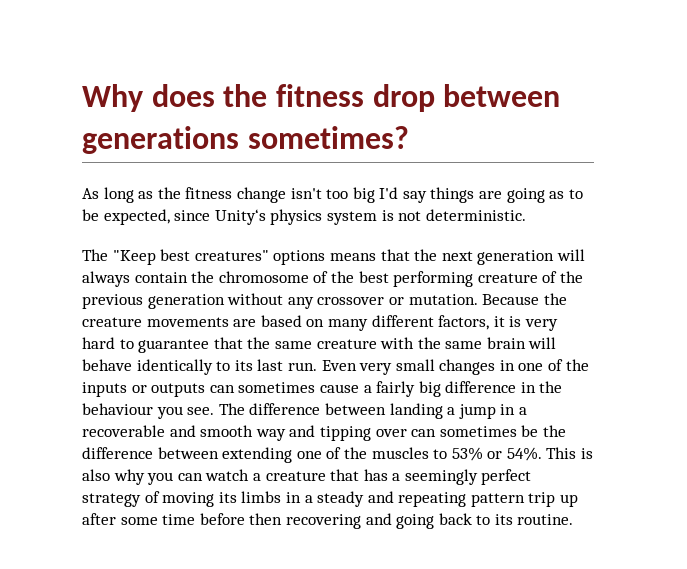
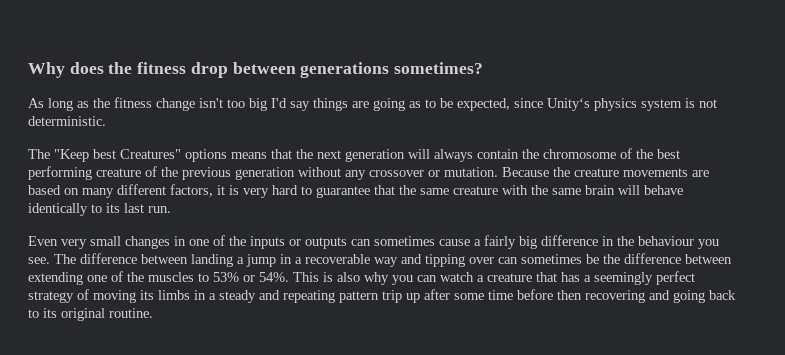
- The "Keep best creatures" options means that the next generation will always contain the chromosome of the best performing creature of the previous generation without any crossover or mutation.
+ The "Keep best Creatures" options means that the next generation will always contain the chromosome of the best performing creature of the previous generation without any crossover or mutation.
- Because the creature movements are based on many different factors, it is very hard to guarantee that the same creature with the same brain will behave identically to its last run. Even very small changes in one of the inputs or outputs can sometimes cause a fairly big difference in the behaviour you see.
+ Because the creature movements are based on many different factors, it is very hard to guarantee that the same creature with the same brain will behave identically to its last run.
+ Even very small changes in one of the inputs or outputs can sometimes cause a fairly big difference in the behaviour you see.
- The difference between landing a jump in a recoverable and smooth way and tipping over can sometimes be the difference between extending one of the muscles to 53% or 54%.
+ The difference between landing a jump in a recoverable way and tipping over can sometimes be the difference between extending one of the muscles to 53% or 54%.
- This is also why you can watch a creature that has a seemingly perfect strategy of moving its limbs in a steady and repeating pattern trip up after some time before then recovering and going back to its routine.
+ This is also why you can watch a creature that has a seemingly perfect strategy of moving its limbs in a steady and repeating pattern trip up after some time before then recovering and going back to its original routine.

